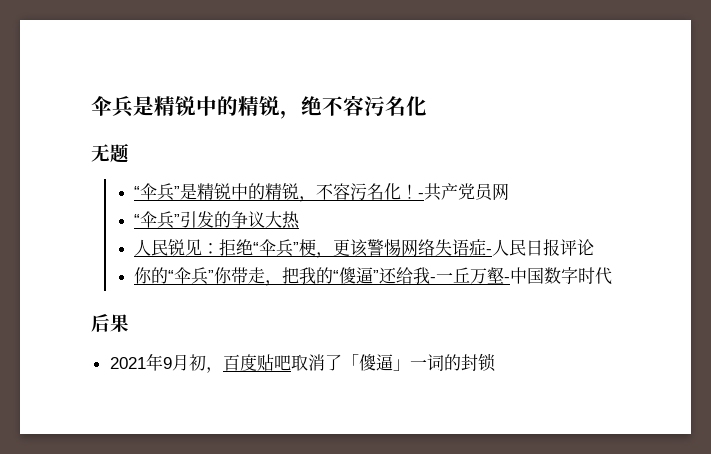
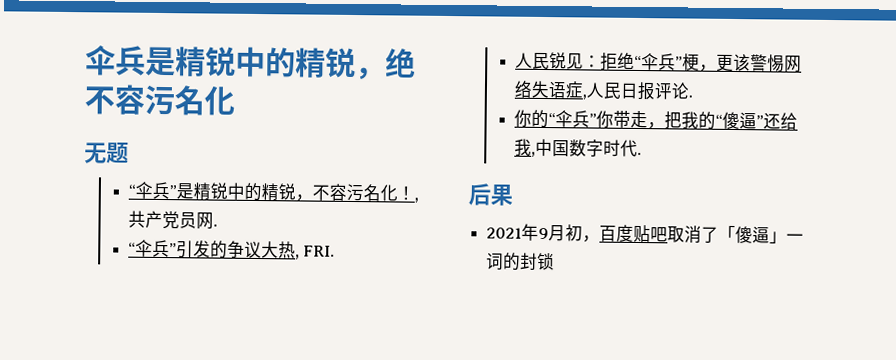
- “伞兵”是精锐中的精锐，不容污名化！-共产党员网
+ “伞兵”是精锐中的精锐，不容污名化！,共产党员网.
- “伞兵”引发的争议大热
+ “伞兵”引发的争议大热, FRI.
- 人民锐见：拒绝“伞兵”梗，更该警惕网络失语症-人民日报评论
+ 人民锐见：拒绝“伞兵”梗，更该警惕网络失语症,人民日报评论.
- 你的“伞兵”你带走，把我的“傻逼”还给我-一丘万壑-中国数字时代
+ 你的“伞兵”你带走，把我的“傻逼”还给我,中国数字时代.

